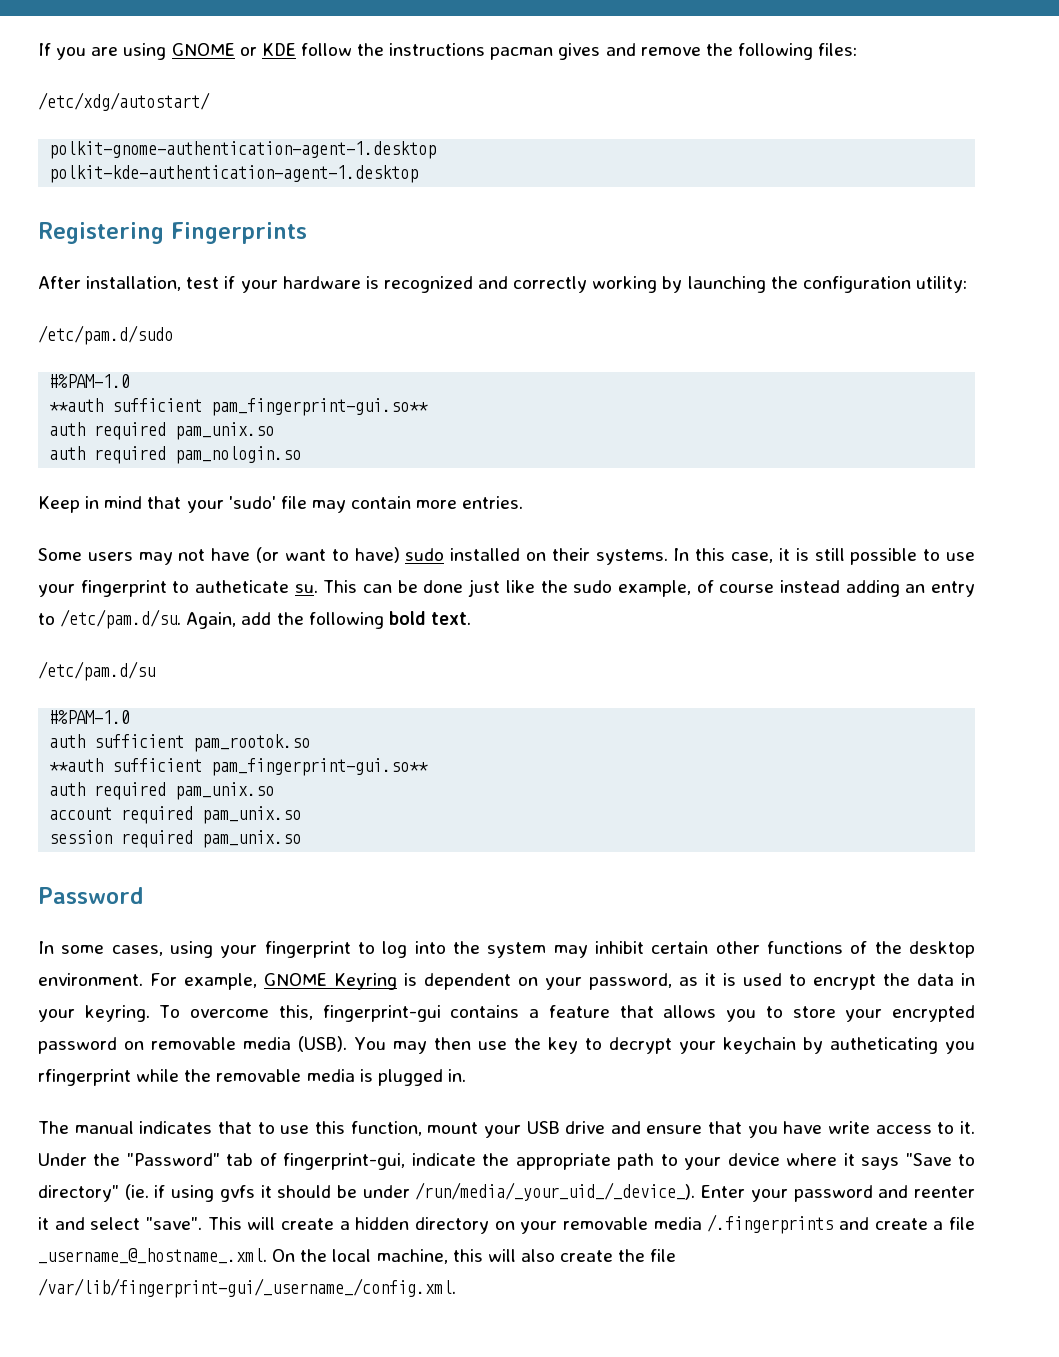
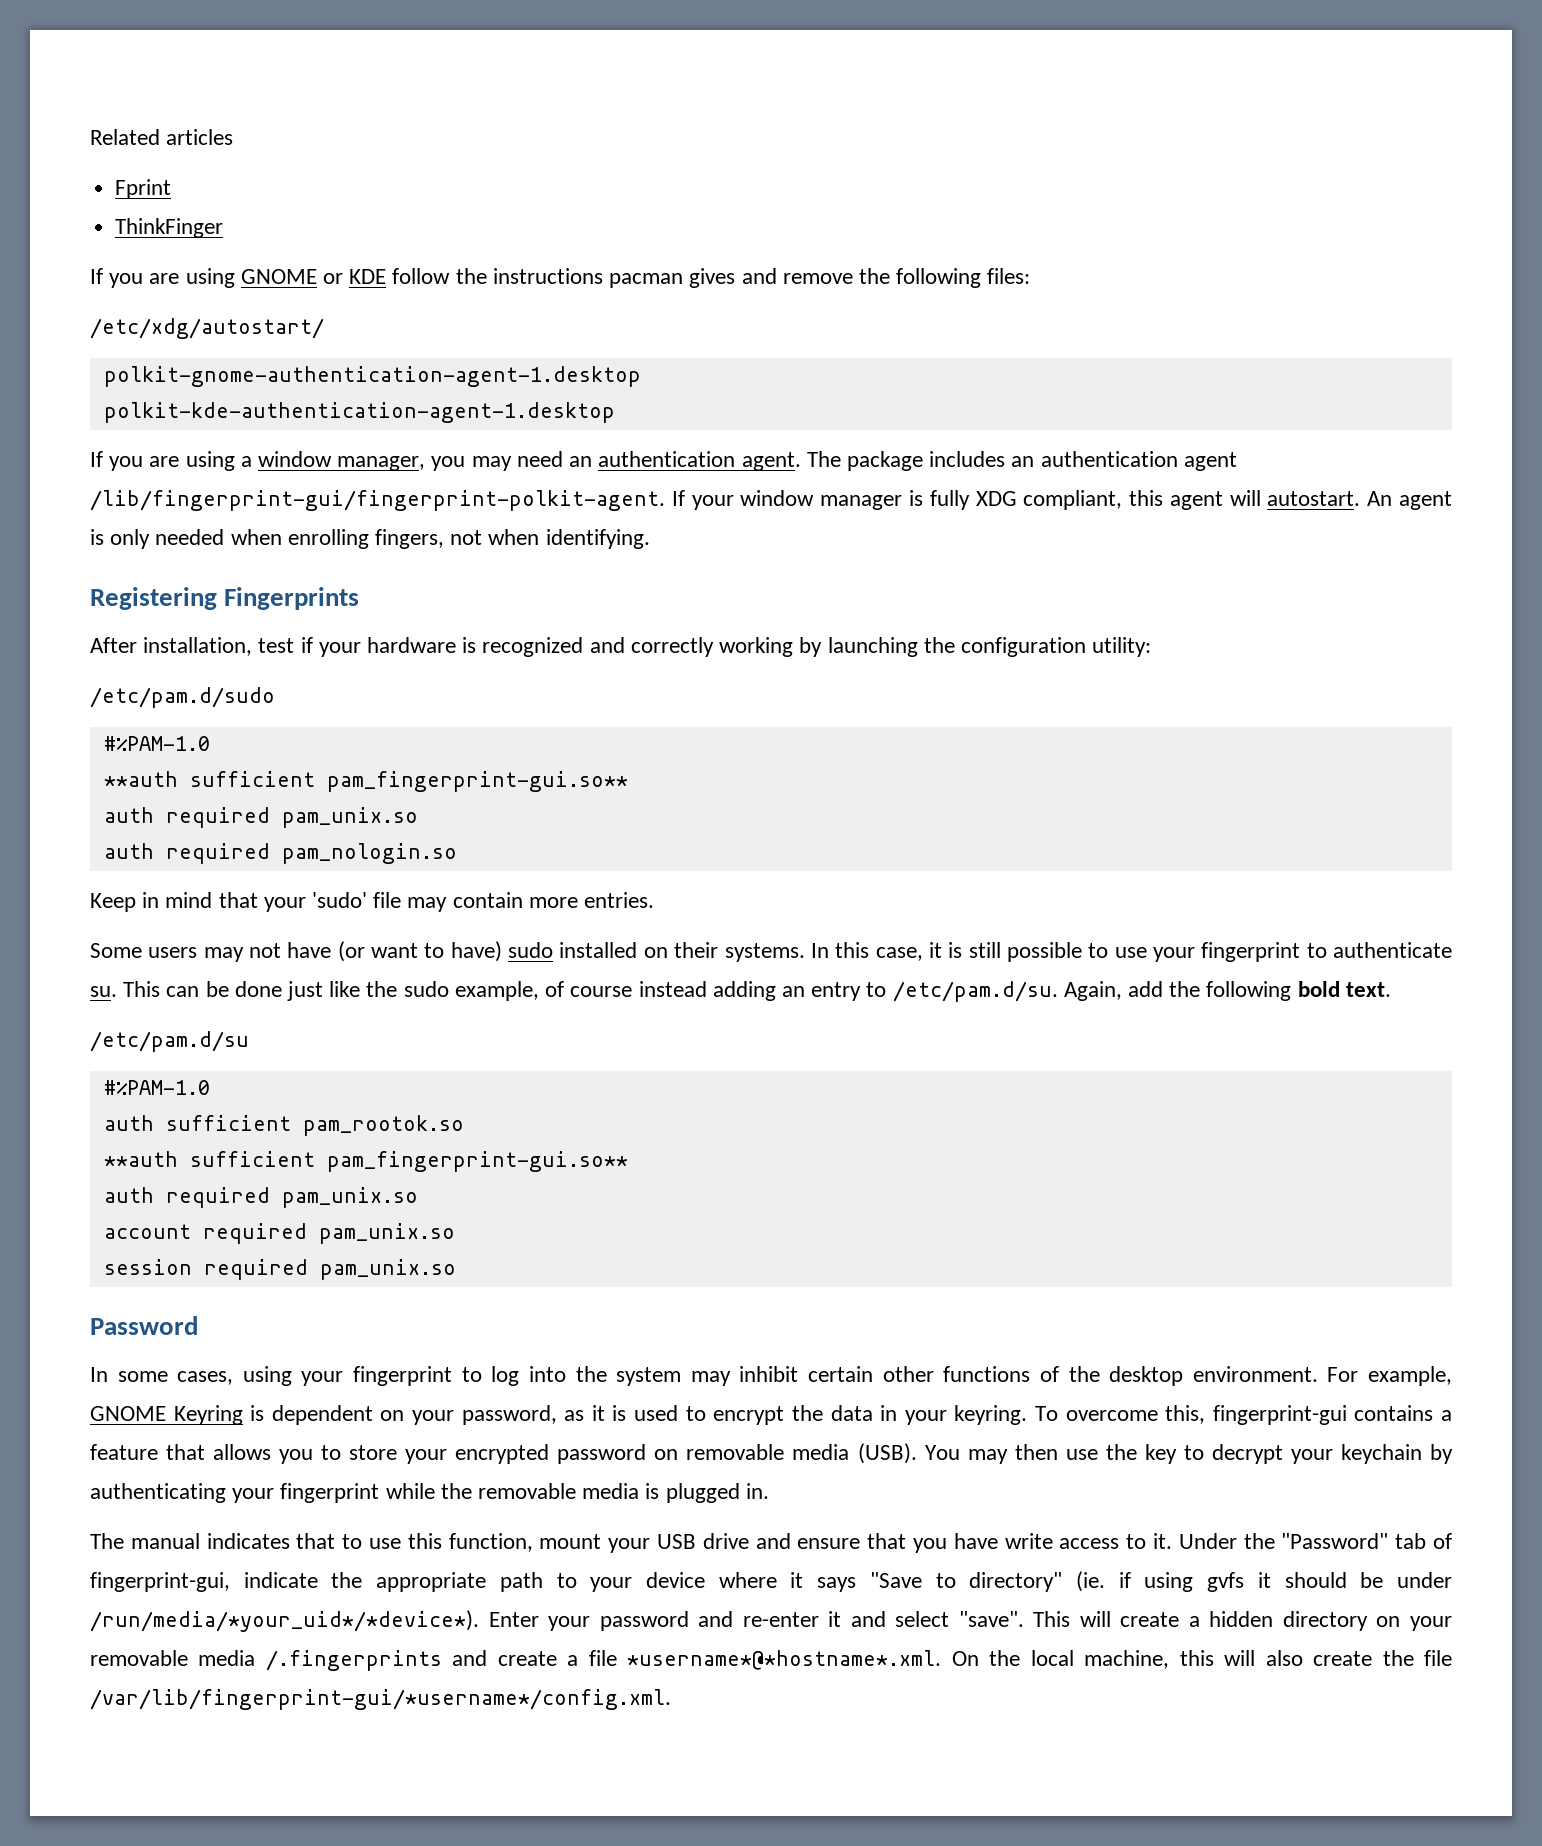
+ Related articles
+ Fprint
+ ThinkFinger
+ If you are using a window manager, you may need an authentication agent. The package includes an authentication agent /lib/fingerprint-gui/fingerprint-polkit-agent. If your window manager is fully XDG compliant, this agent will autostart. An agent is only needed when enrolling fingers, not when identifying.
- In this case, it is still possible to use your fingerprint to autheticate su.
+ In this case, it is still possible to use your fingerprint to authenticate su.
- You may then use the key to decrypt your keychain by autheticating you rfingerprint while the removable media is plugged in.
+ You may then use the key to decrypt your keychain by authenticating your fingerprint while the removable media is plugged in.
- Under the "Password" tab of fingerprint-gui, indicate the appropriate path to your device where it says "Save to directory" (ie. if using gvfs it should be under /run/media/_your_uid_/_device_).
+ Under the "Password" tab of fingerprint-gui, indicate the appropriate path to your device where it says "Save to directory" (ie. if using gvfs it should be under /run/media/*your_uid*/*device*).
- Enter your password and reenter it and select "save".
+ Enter your password and re-enter it and select "save".
- This will create a hidden directory on your removable media /.fingerprints and create a file _username_@_hostname_.xml. On the local machine, this will also create the file /var/lib/fingerprint-gui/_username_/config.xml.
+ This will create a hidden directory on your removable media /.fingerprints and create a file *username*@*hostname*.xml. On the local machine, this will also create the file /var/lib/fingerprint-gui/*username*/config.xml.

